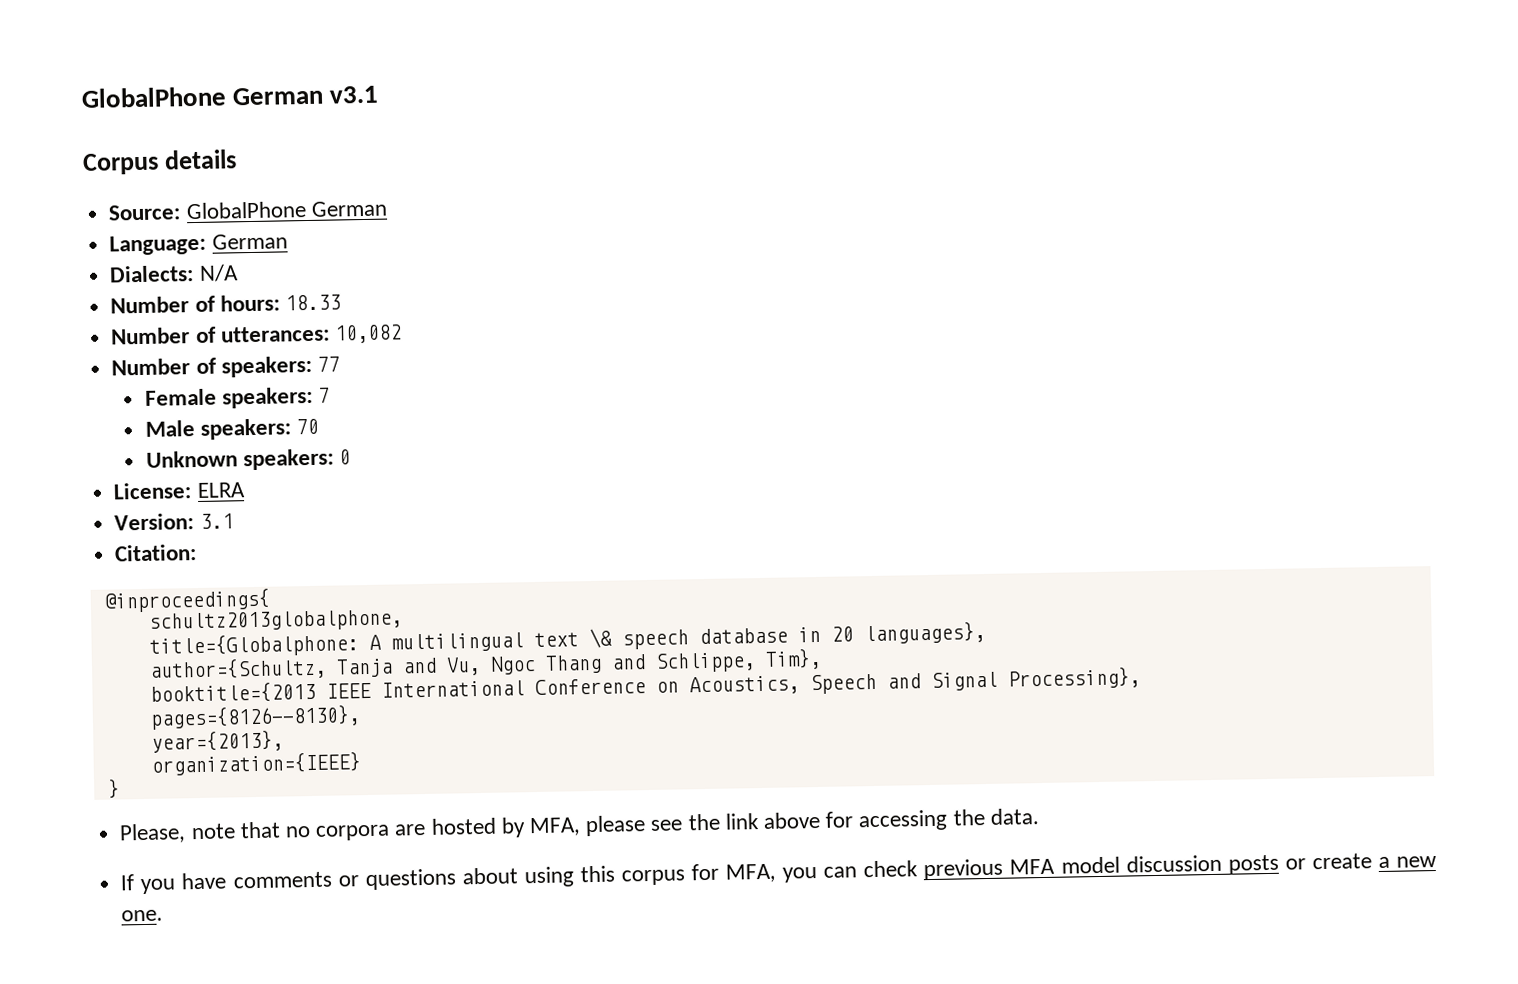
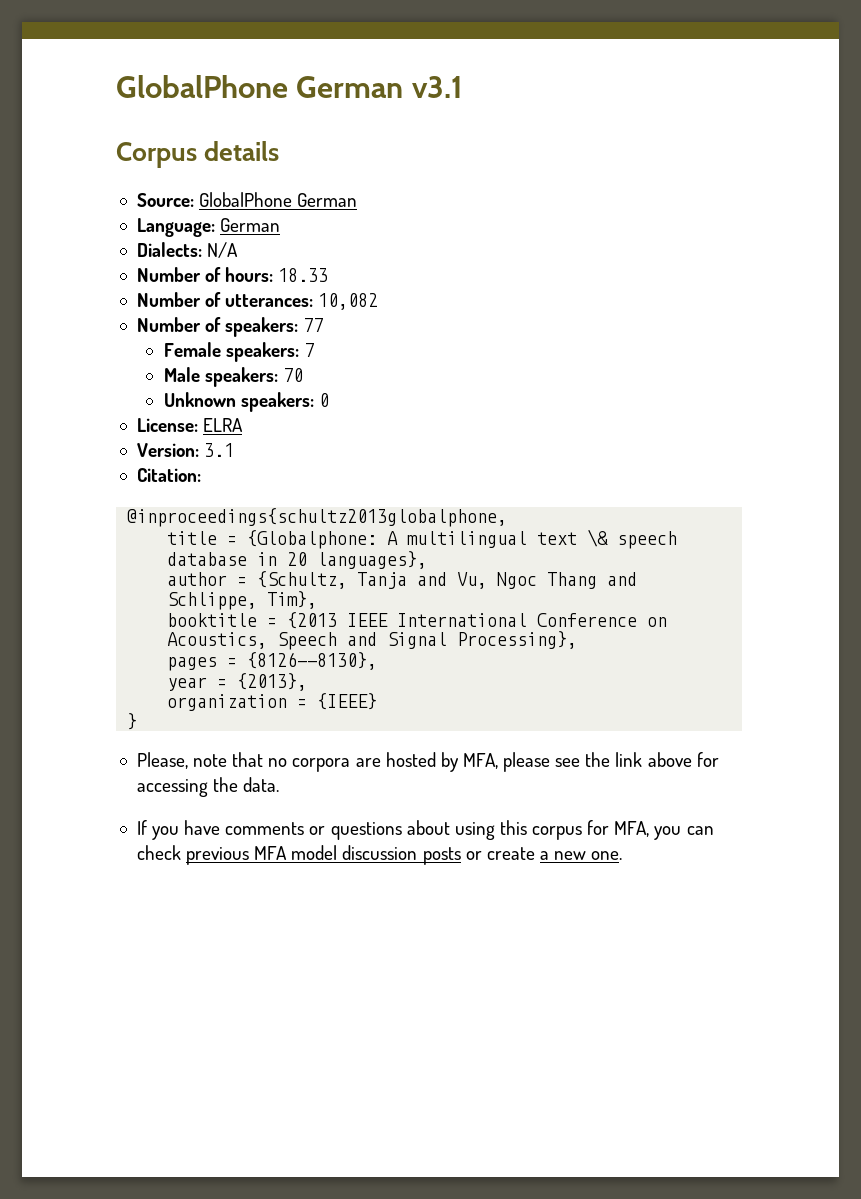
- @inproceedings{
- schultz2013globalphone,
- title={Globalphone: A multilingual text \& speech database in 20 languages},
+ @inproceedings{schultz2013globalphone,
+ title = {Globalphone: A multilingual text \& speech database in 20 languages},
- author={Schultz, Tanja and Vu, Ngoc Thang and Schlippe, Tim},
+ author = {Schultz, Tanja and Vu, Ngoc Thang and Schlippe, Tim},
- booktitle={2013 IEEE International Conference on Acoustics, Speech and Signal Processing},
+ booktitle = {2013 IEEE International Conference on Acoustics, Speech and Signal Processing},
- pages={8126--8130},
- year={2013},
- organization={IEEE}
+ pages = {8126--8130},
+ year = {2013},
+ organization = {IEEE}

